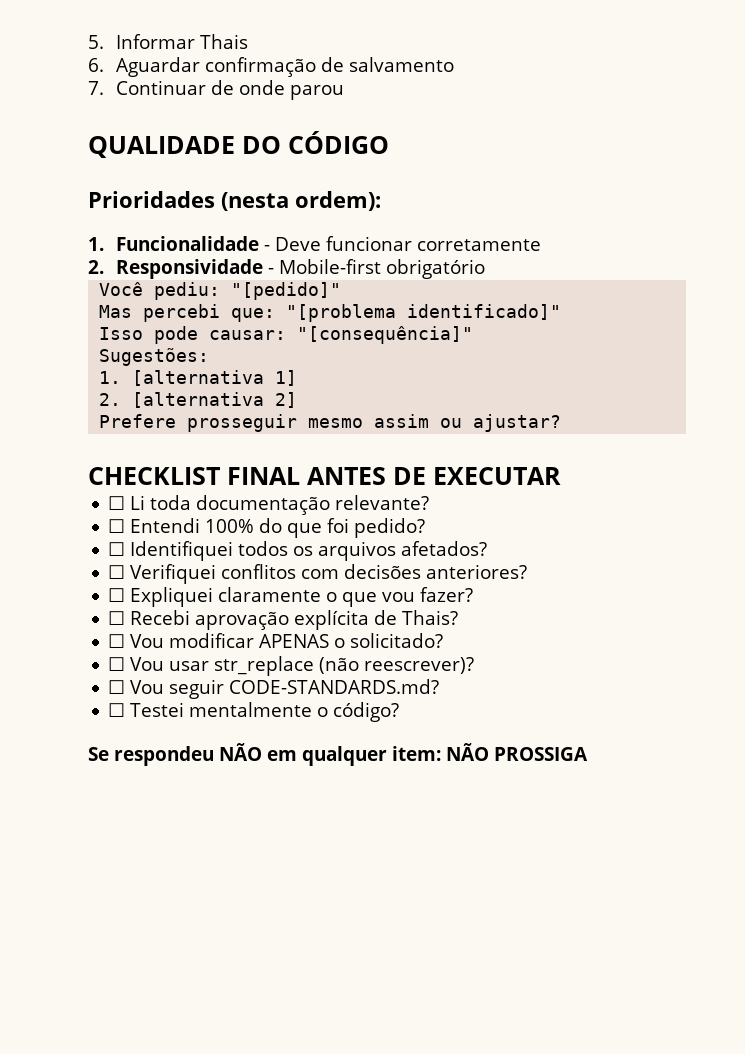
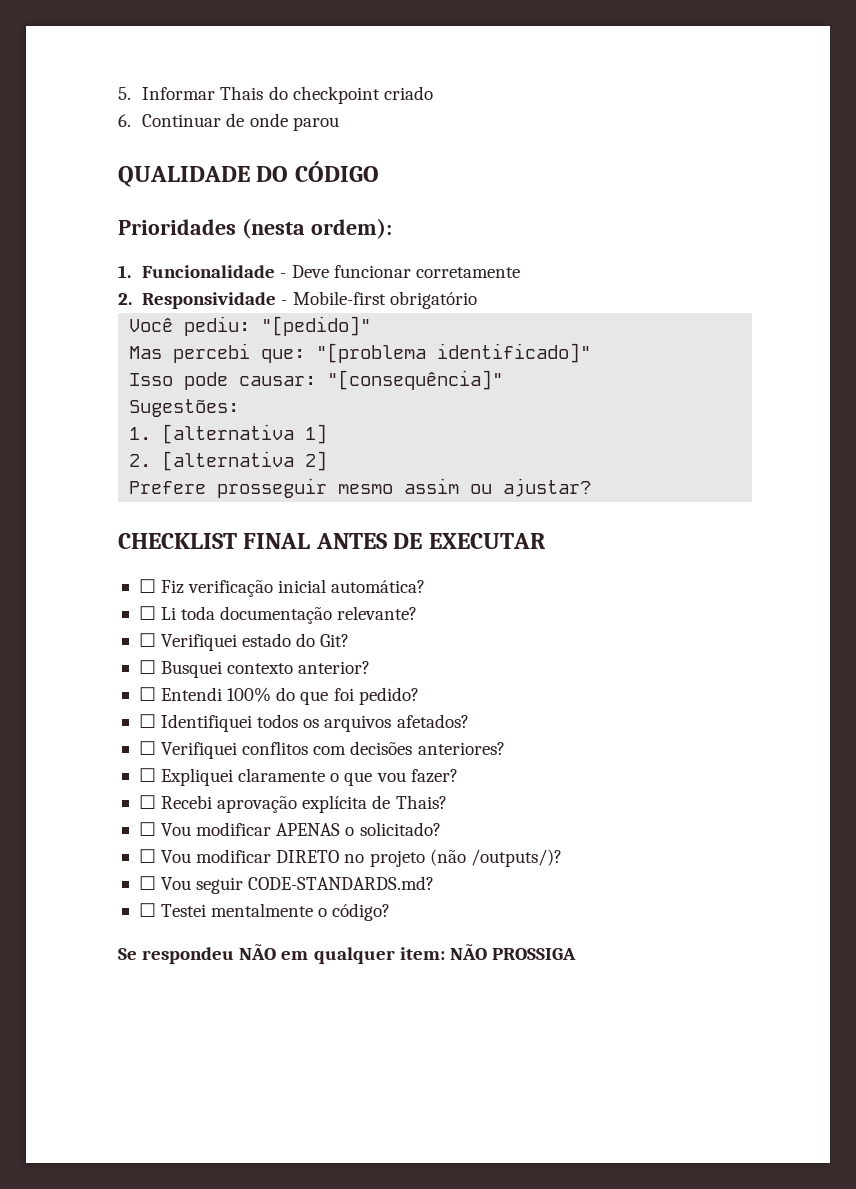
- 5. Informar Thais
- 6. Aguardar confirmação de salvamento
- 7. Continuar de onde parou
+ 5. Informar Thais do checkpoint criado
+ 6. Continuar de onde parou
+ ☐ Fiz verificação inicial automática?
+ ☐ Verifiquei estado do Git?
+ ☐ Busquei contexto anterior?
- ☐ Vou usar str_replace (não reescrever)?
+ ☐ Vou modificar DIRETO no projeto (não /outputs/)?

